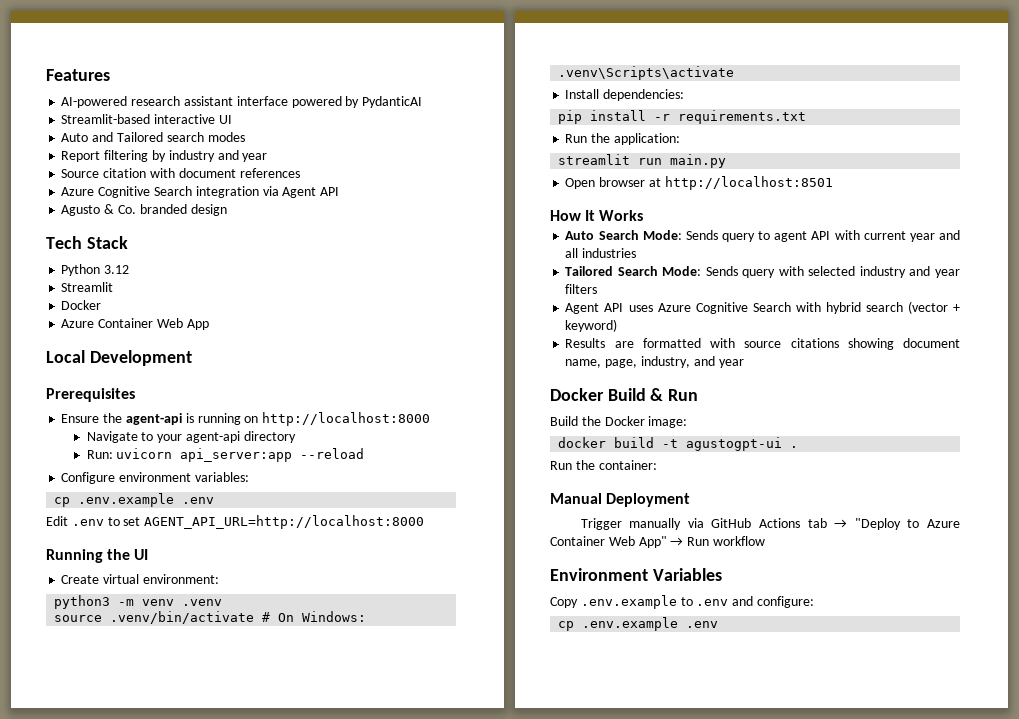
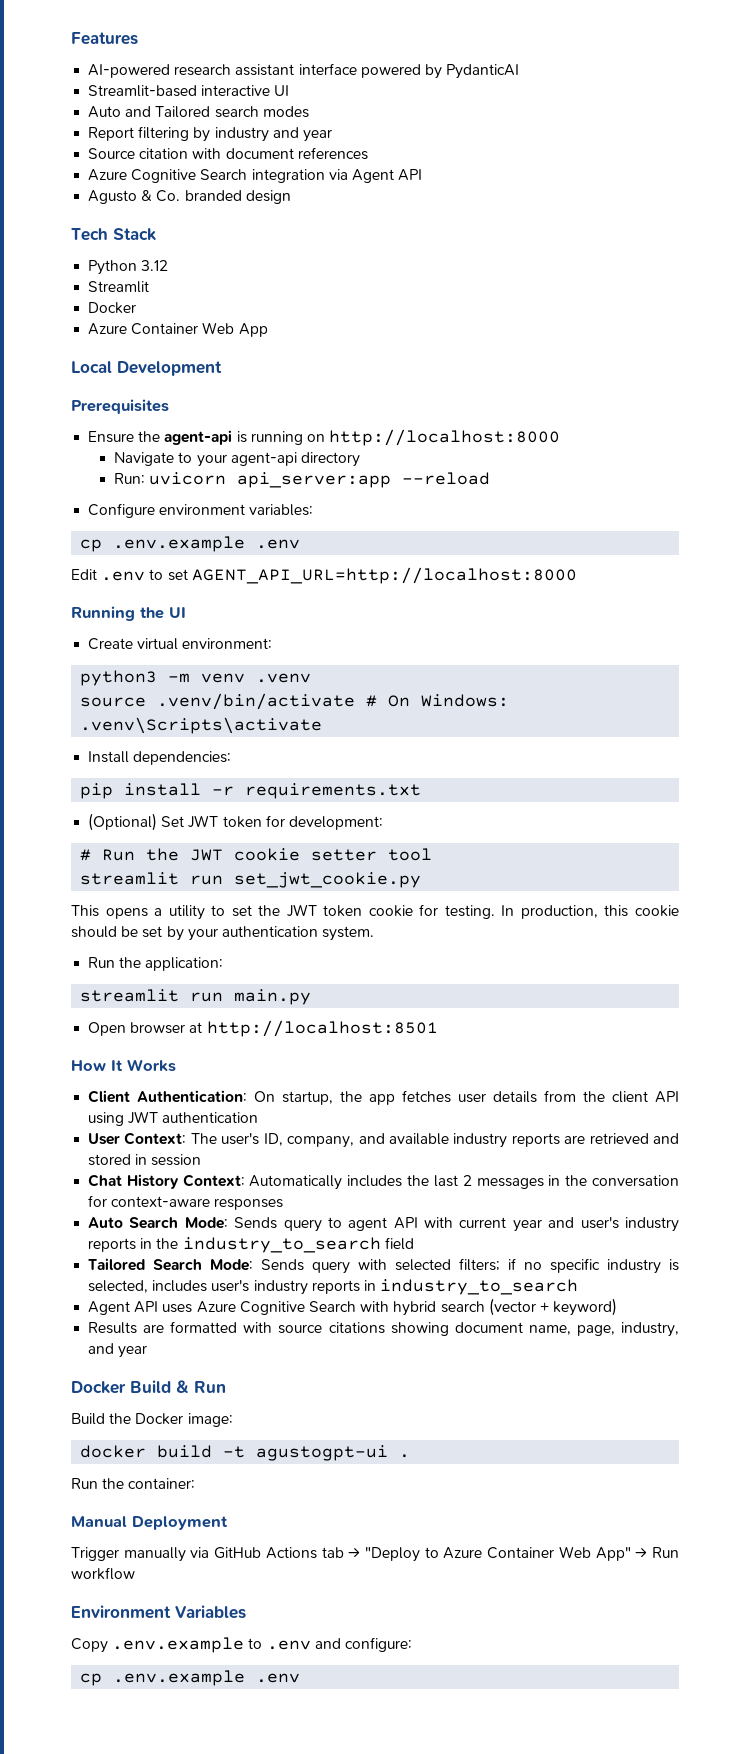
+ (Optional) Set JWT token for development:
+ # Run the JWT cookie setter tool
+ streamlit run set_jwt_cookie.py
+ This opens a utility to set the JWT token cookie for testing. In production, this cookie should be set by your authentication system.
+ Client Authentication: On startup, the app fetches user details from the client API using JWT authentication
+ User Context: The user's ID, company, and available industry reports are retrieved and stored in session
+ Chat History Context: Automatically includes the last 2 messages in the conversation for context-aware responses
- Auto Search Mode: Sends query to agent API with current year and all industries
+ Auto Search Mode: Sends query to agent API with current year and user's industry reports in the industry_to_search field
- Tailored Search Mode: Sends query with selected industry and year filters
+ Tailored Search Mode: Sends query with selected filters; if no specific industry is selected, includes user's industry reports in industry_to_search

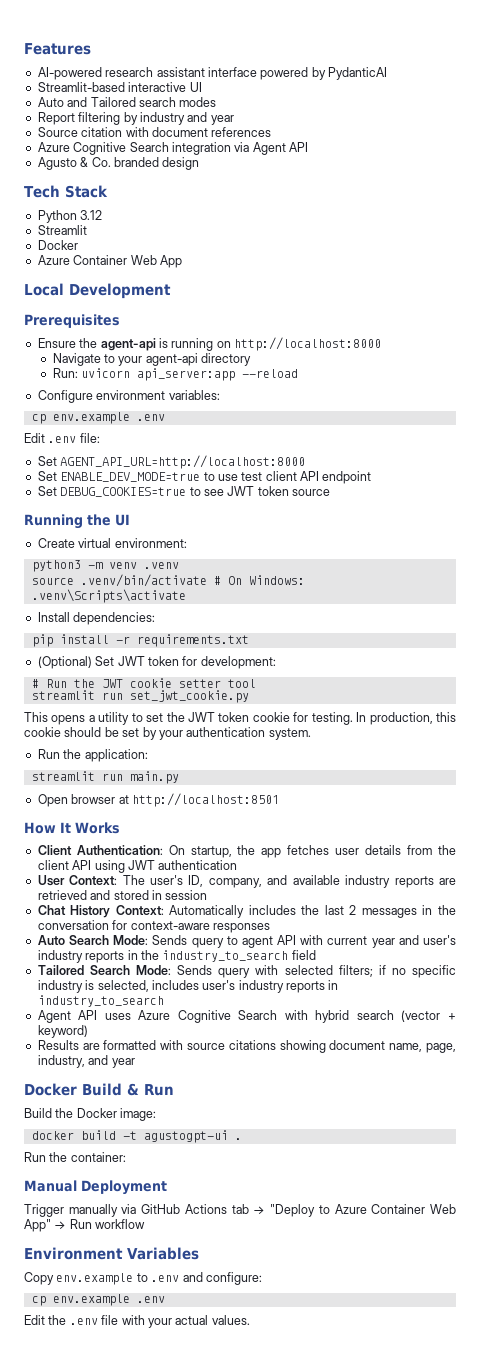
  Configure environment variables:
- cp .env.example .env
+ cp env.example .env
- Edit .env to set AGENT_API_URL=http://localhost:8000
+ Edit .env file:
+ Set AGENT_API_URL=http://localhost:8000
+ Set ENABLE_DEV_MODE=true to use test client API endpoint
+ Set DEBUG_COOKIES=true to see JWT token source
- Copy .env.example to .env and configure:
- cp .env.example .env
+ Copy env.example to .env and configure:
+ cp env.example .env
+ Edit the .env file with your actual values.

